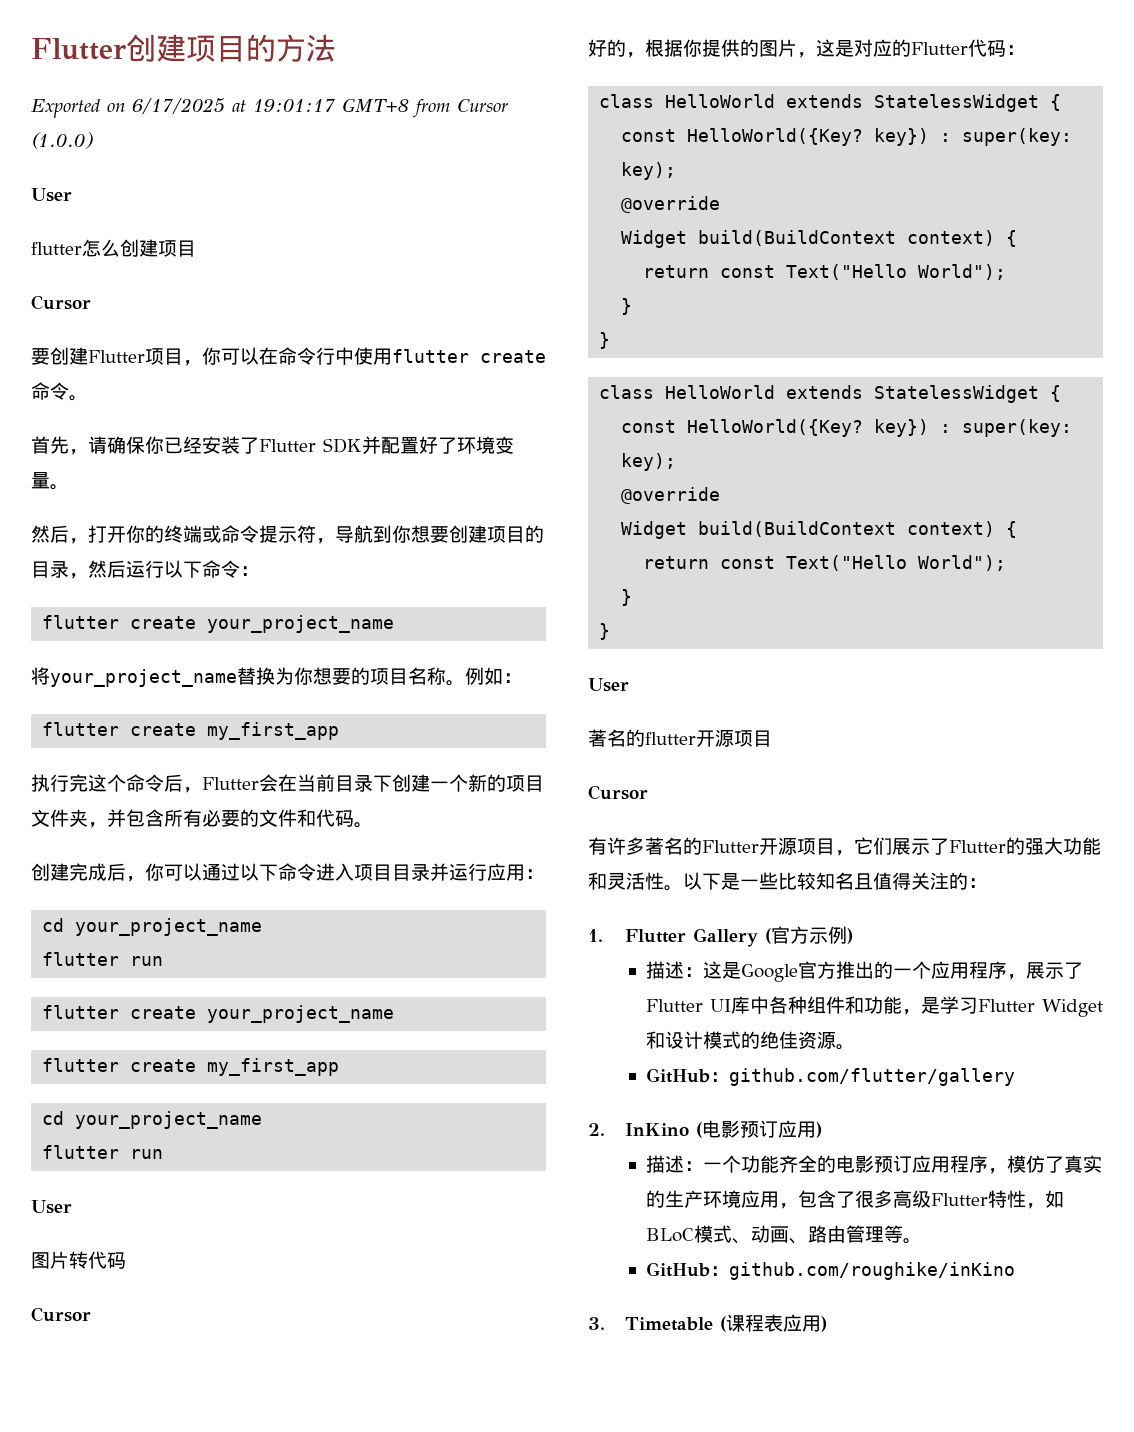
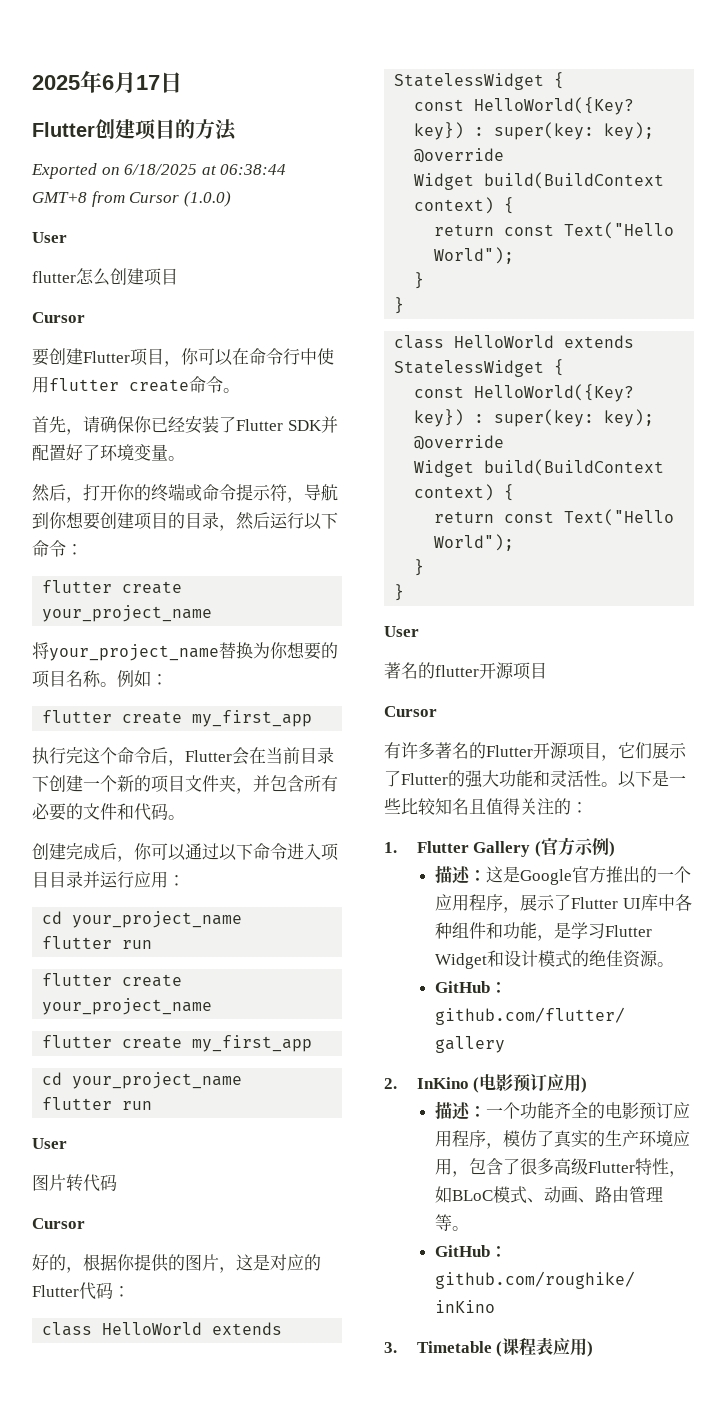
+ 2025年6月17日
- Exported on 6/17/2025 at 19:01:17 GMT+8 from Cursor (1.0.0)
+ Exported on 6/18/2025 at 06:38:44 GMT+8 from Cursor (1.0.0)

